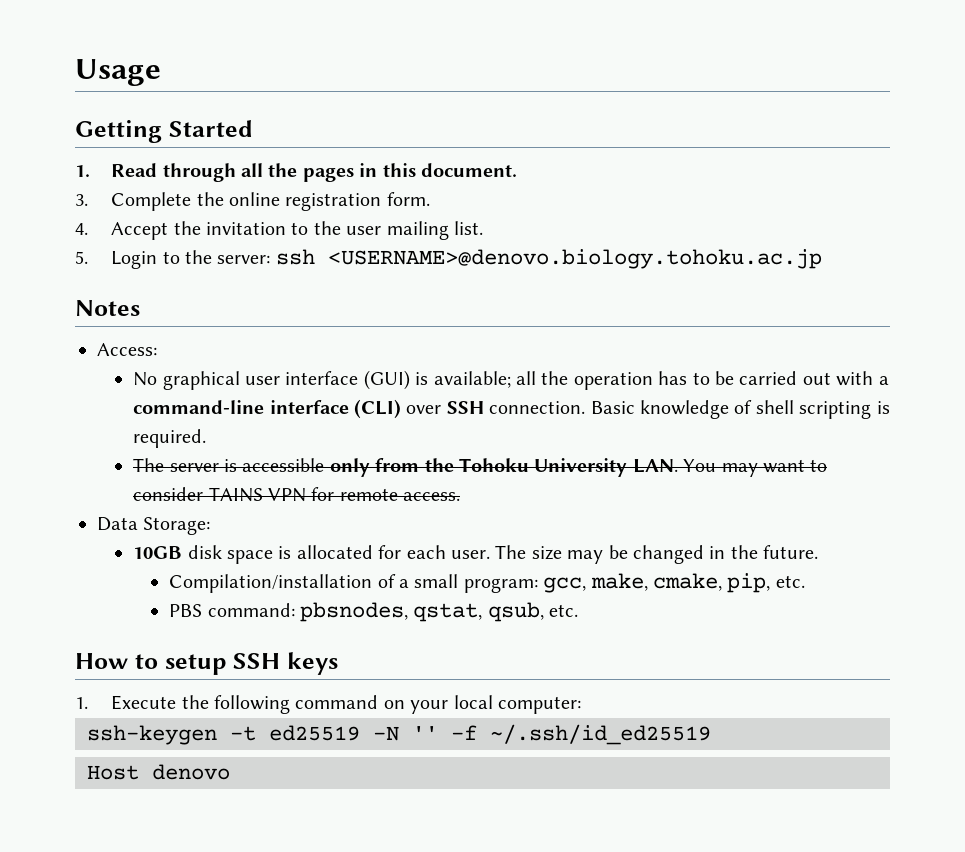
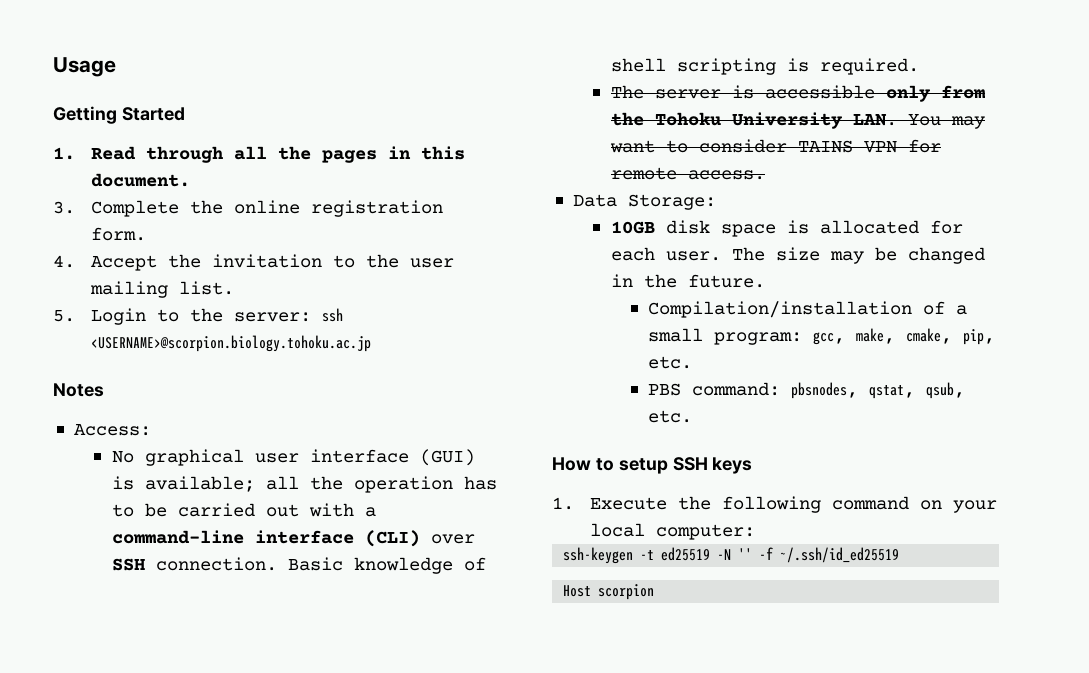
- 5. Login to the server: ssh <USERNAME>@denovo.biology.tohoku.ac.jp
+ 5. Login to the server: ssh <USERNAME>@scorpion.biology.tohoku.ac.jp
- Host denovo
+ Host scorpion

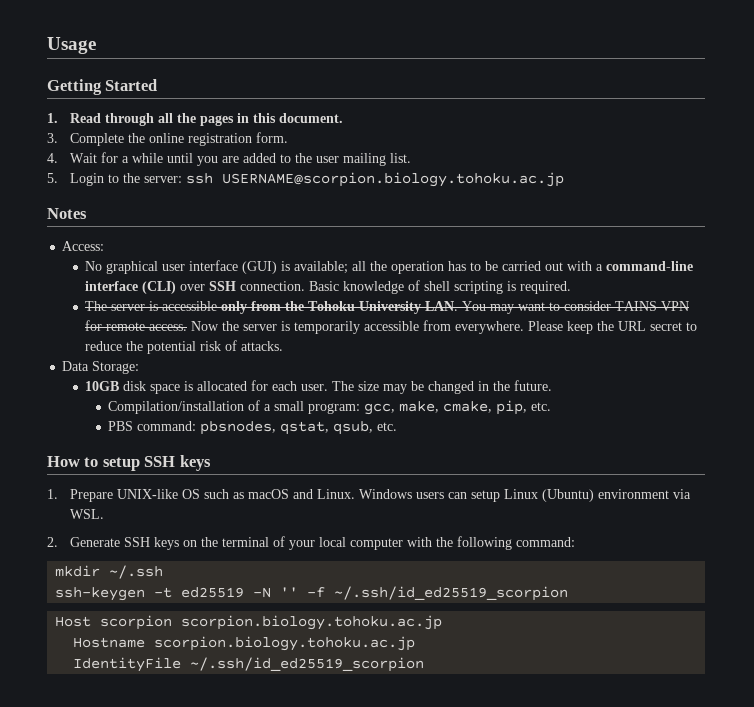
- 4. Accept the invitation to the user mailing list.
+ 4. Wait for a while until you are added to the user mailing list.
- 5. Login to the server: ssh <USERNAME>@scorpion.biology.tohoku.ac.jp
+ 5. Login to the server: ssh USERNAME@scorpion.biology.tohoku.ac.jp
+ Now the server is temporarily accessible from everywhere. Please keep the URL secret to reduce the potential risk of attacks.
- 1. Execute the following command on your local computer:
+ 1. Prepare UNIX-like OS such as macOS and Linux. Windows users can setup Linux (Ubuntu) environment via WSL.
+ 2. Generate SSH keys on the terminal of your local computer with the following command:
+ mkdir ~/.ssh
- ssh-keygen -t ed25519 -N '' -f ~/.ssh/id_ed25519
+ ssh-keygen -t ed25519 -N '' -f ~/.ssh/id_ed25519_scorpion
- Host scorpion
+ Host scorpion scorpion.biology.tohoku.ac.jp
+ Hostname scorpion.biology.tohoku.ac.jp
+ IdentityFile ~/.ssh/id_ed25519_scorpion

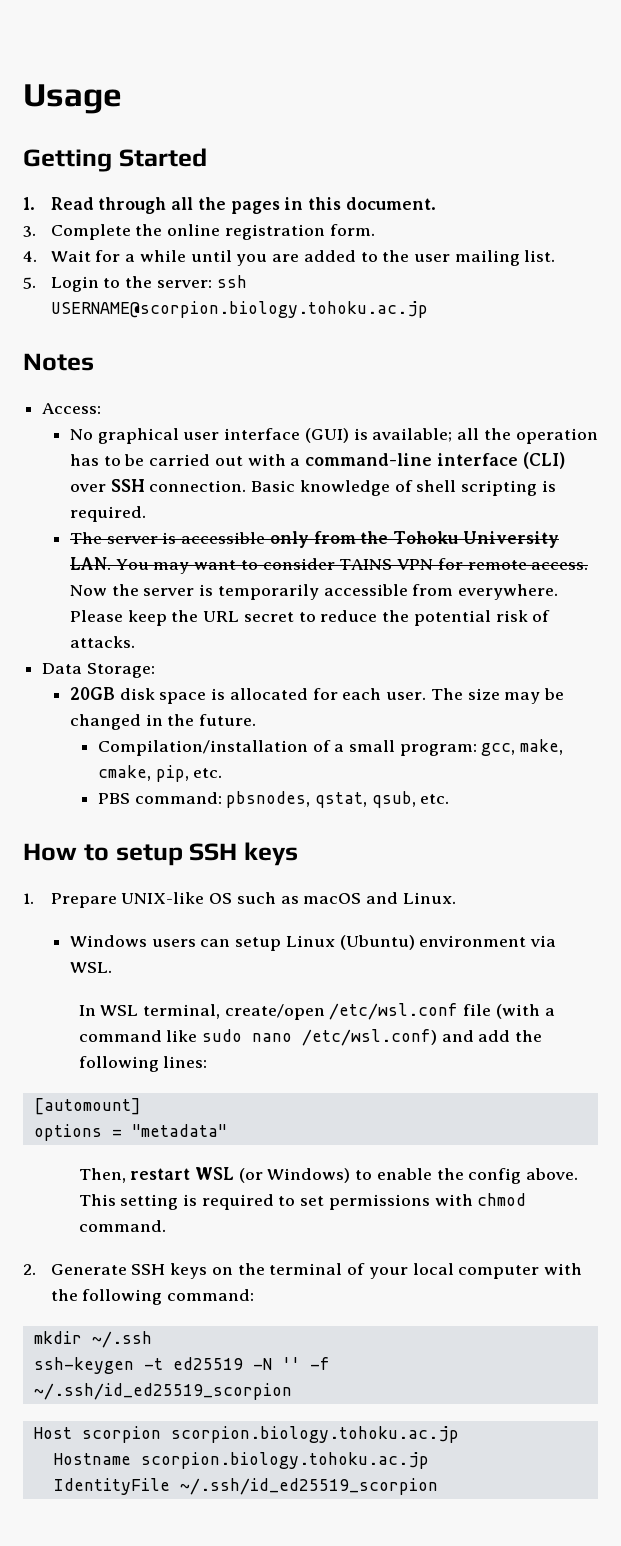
- 10GB disk space is allocated for each user.
+ 20GB disk space is allocated for each user.
- 1. Prepare UNIX-like OS such as macOS and Linux. Windows users can setup Linux (Ubuntu) environment via WSL.
+ 1. Prepare UNIX-like OS such as macOS and Linux.
+ Windows users can setup Linux (Ubuntu) environment via WSL.
+ In WSL terminal, create/open /etc/wsl.conf file (with a command like sudo nano /etc/wsl.conf) and add the following lines:
+ [automount]
+ options = "metadata"
+ Then, restart WSL (or Windows) to enable the config above. This setting is required to set permissions with chmod command.

